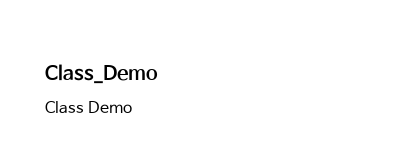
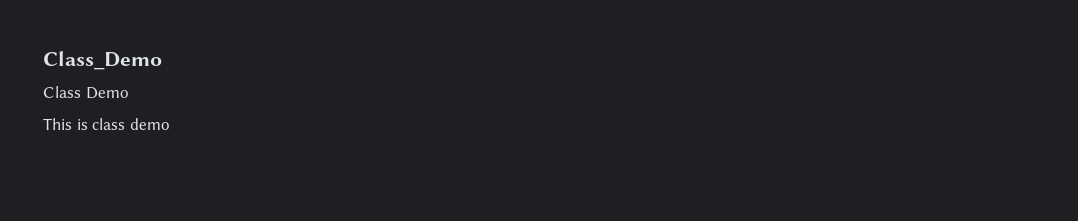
+ This is class demo

